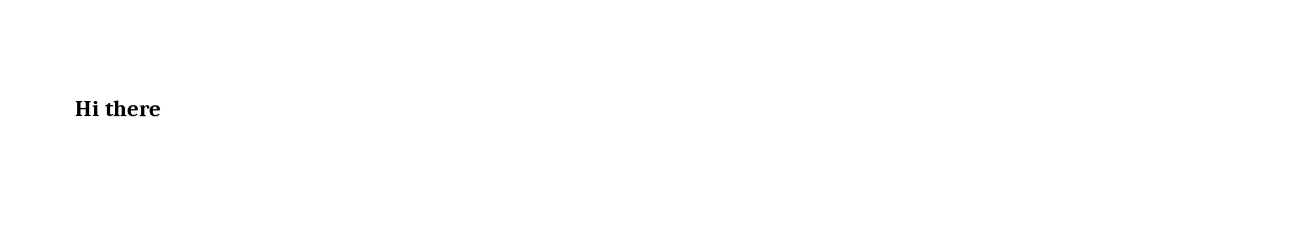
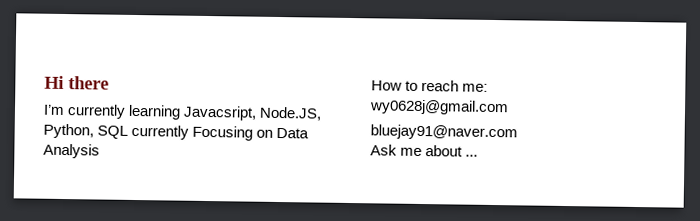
+ I’m currently learning Javacsript, Node.JS, Python, SQL currently Focusing on Data Analysis
+ How to reach me:
+ wy0628j@gmail.com
+ bluejay91@naver.com
+ Ask me about ...

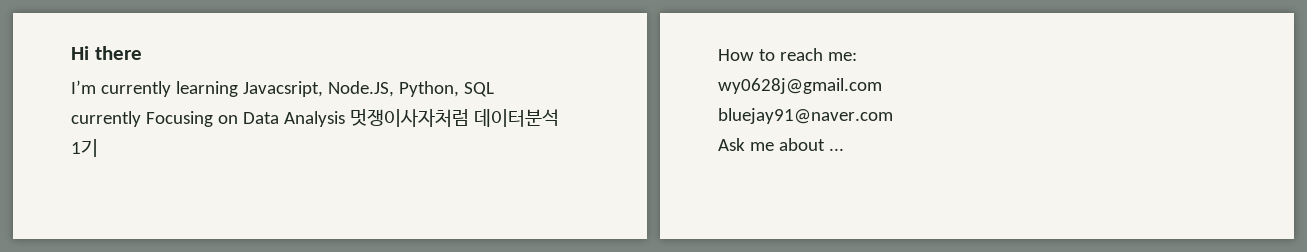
- I’m currently learning Javacsript, Node.JS, Python, SQL currently Focusing on Data Analysis
+ I’m currently learning Javacsript, Node.JS, Python, SQL
+ currently Focusing on Data Analysis 멋쟁이사자처럼 데이터분석 1기

